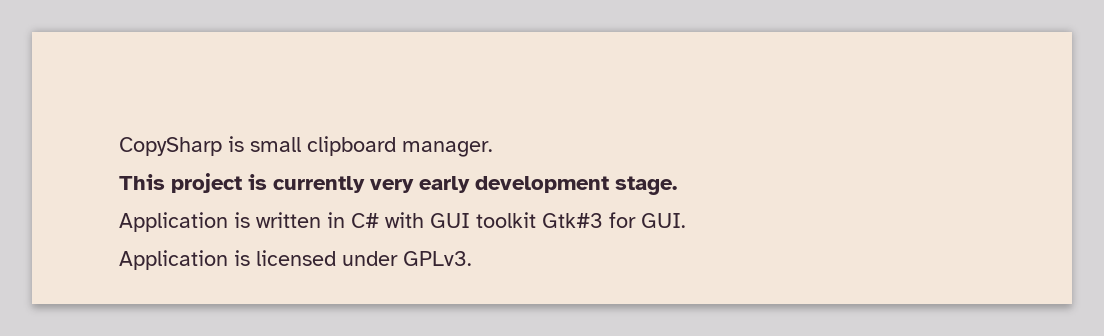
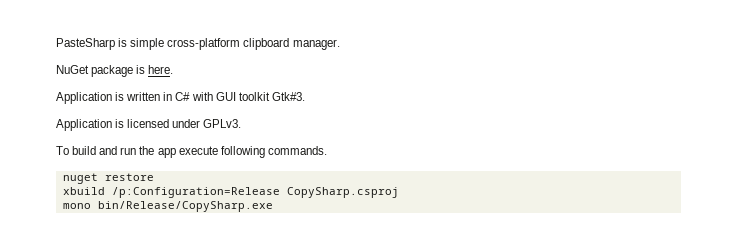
- CopySharp is small clipboard manager.
- This project is currently very early development stage.
+ PasteSharp is simple cross-platform clipboard manager.
+ NuGet package is here.
- Application is written in C# with GUI toolkit Gtk#3 for GUI.
+ Application is written in C# with GUI toolkit Gtk#3.
+ To build and run the app execute following commands.
+ nuget restore
+ xbuild /p:Configuration=Release CopySharp.csproj
+ mono bin/Release/CopySharp.exe

